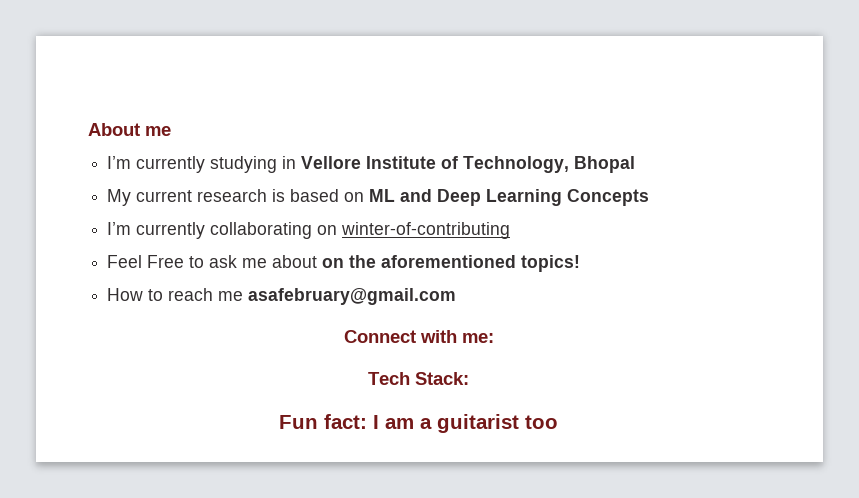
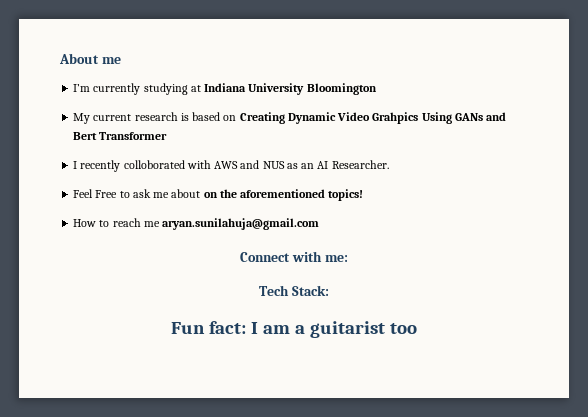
- I’m currently studying in Vellore Institute of Technology, Bhopal
+ I’m currently studying at Indiana University Bloomington
- My current research is based on ML and Deep Learning Concepts
- I’m currently collaborating on winter-of-contributing
+ My current research is based on Creating Dynamic Video Grahpics Using GANs and Bert Transformer
+ I recently colloborated with AWS and NUS as an AI Researcher.
- How to reach me asafebruary@gmail.com
+ How to reach me aryan.sunilahuja@gmail.com

